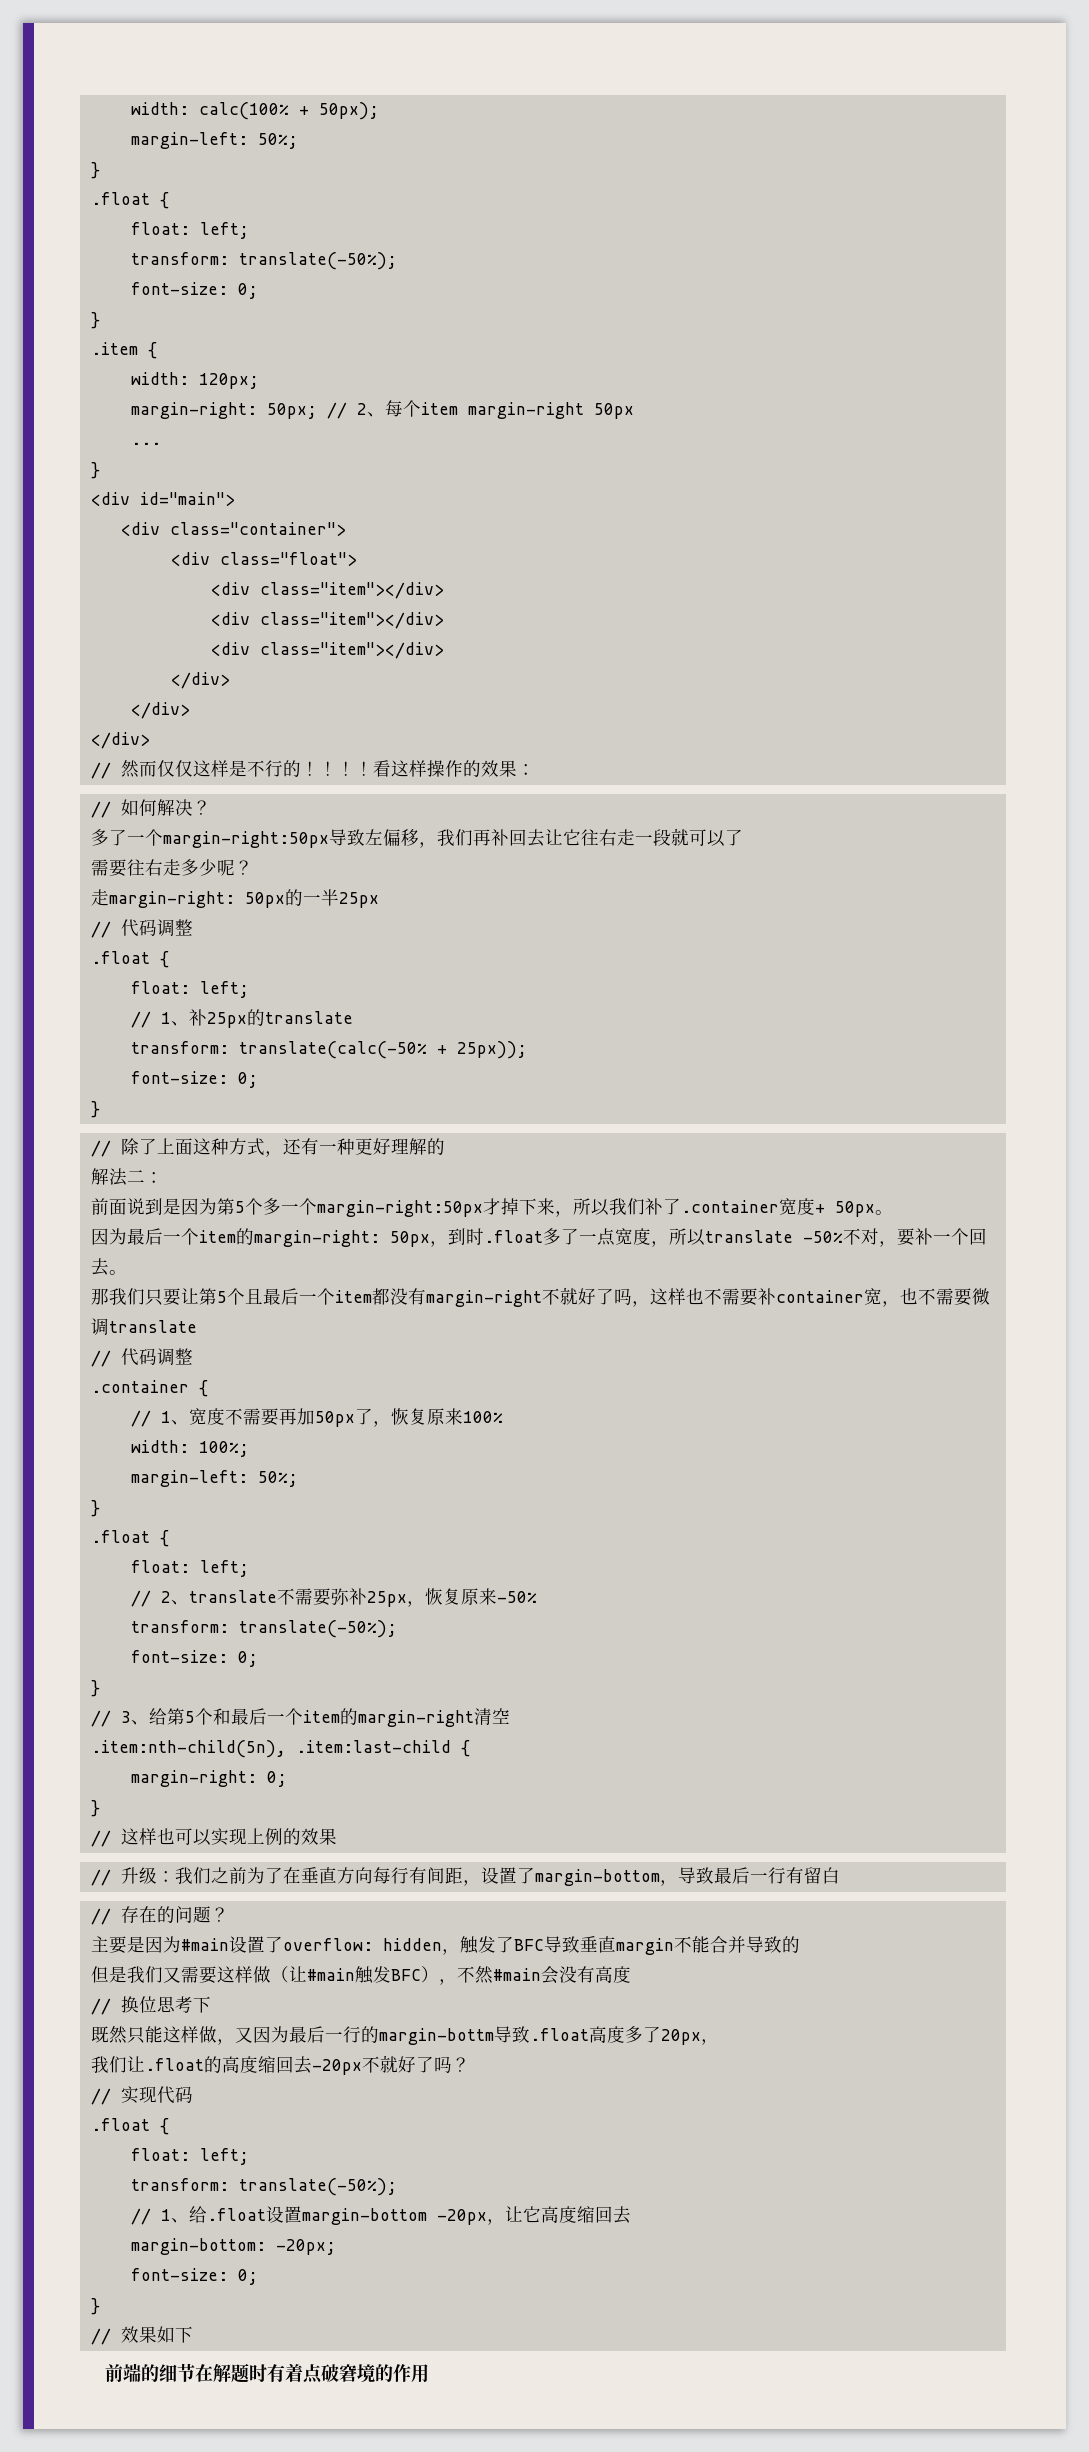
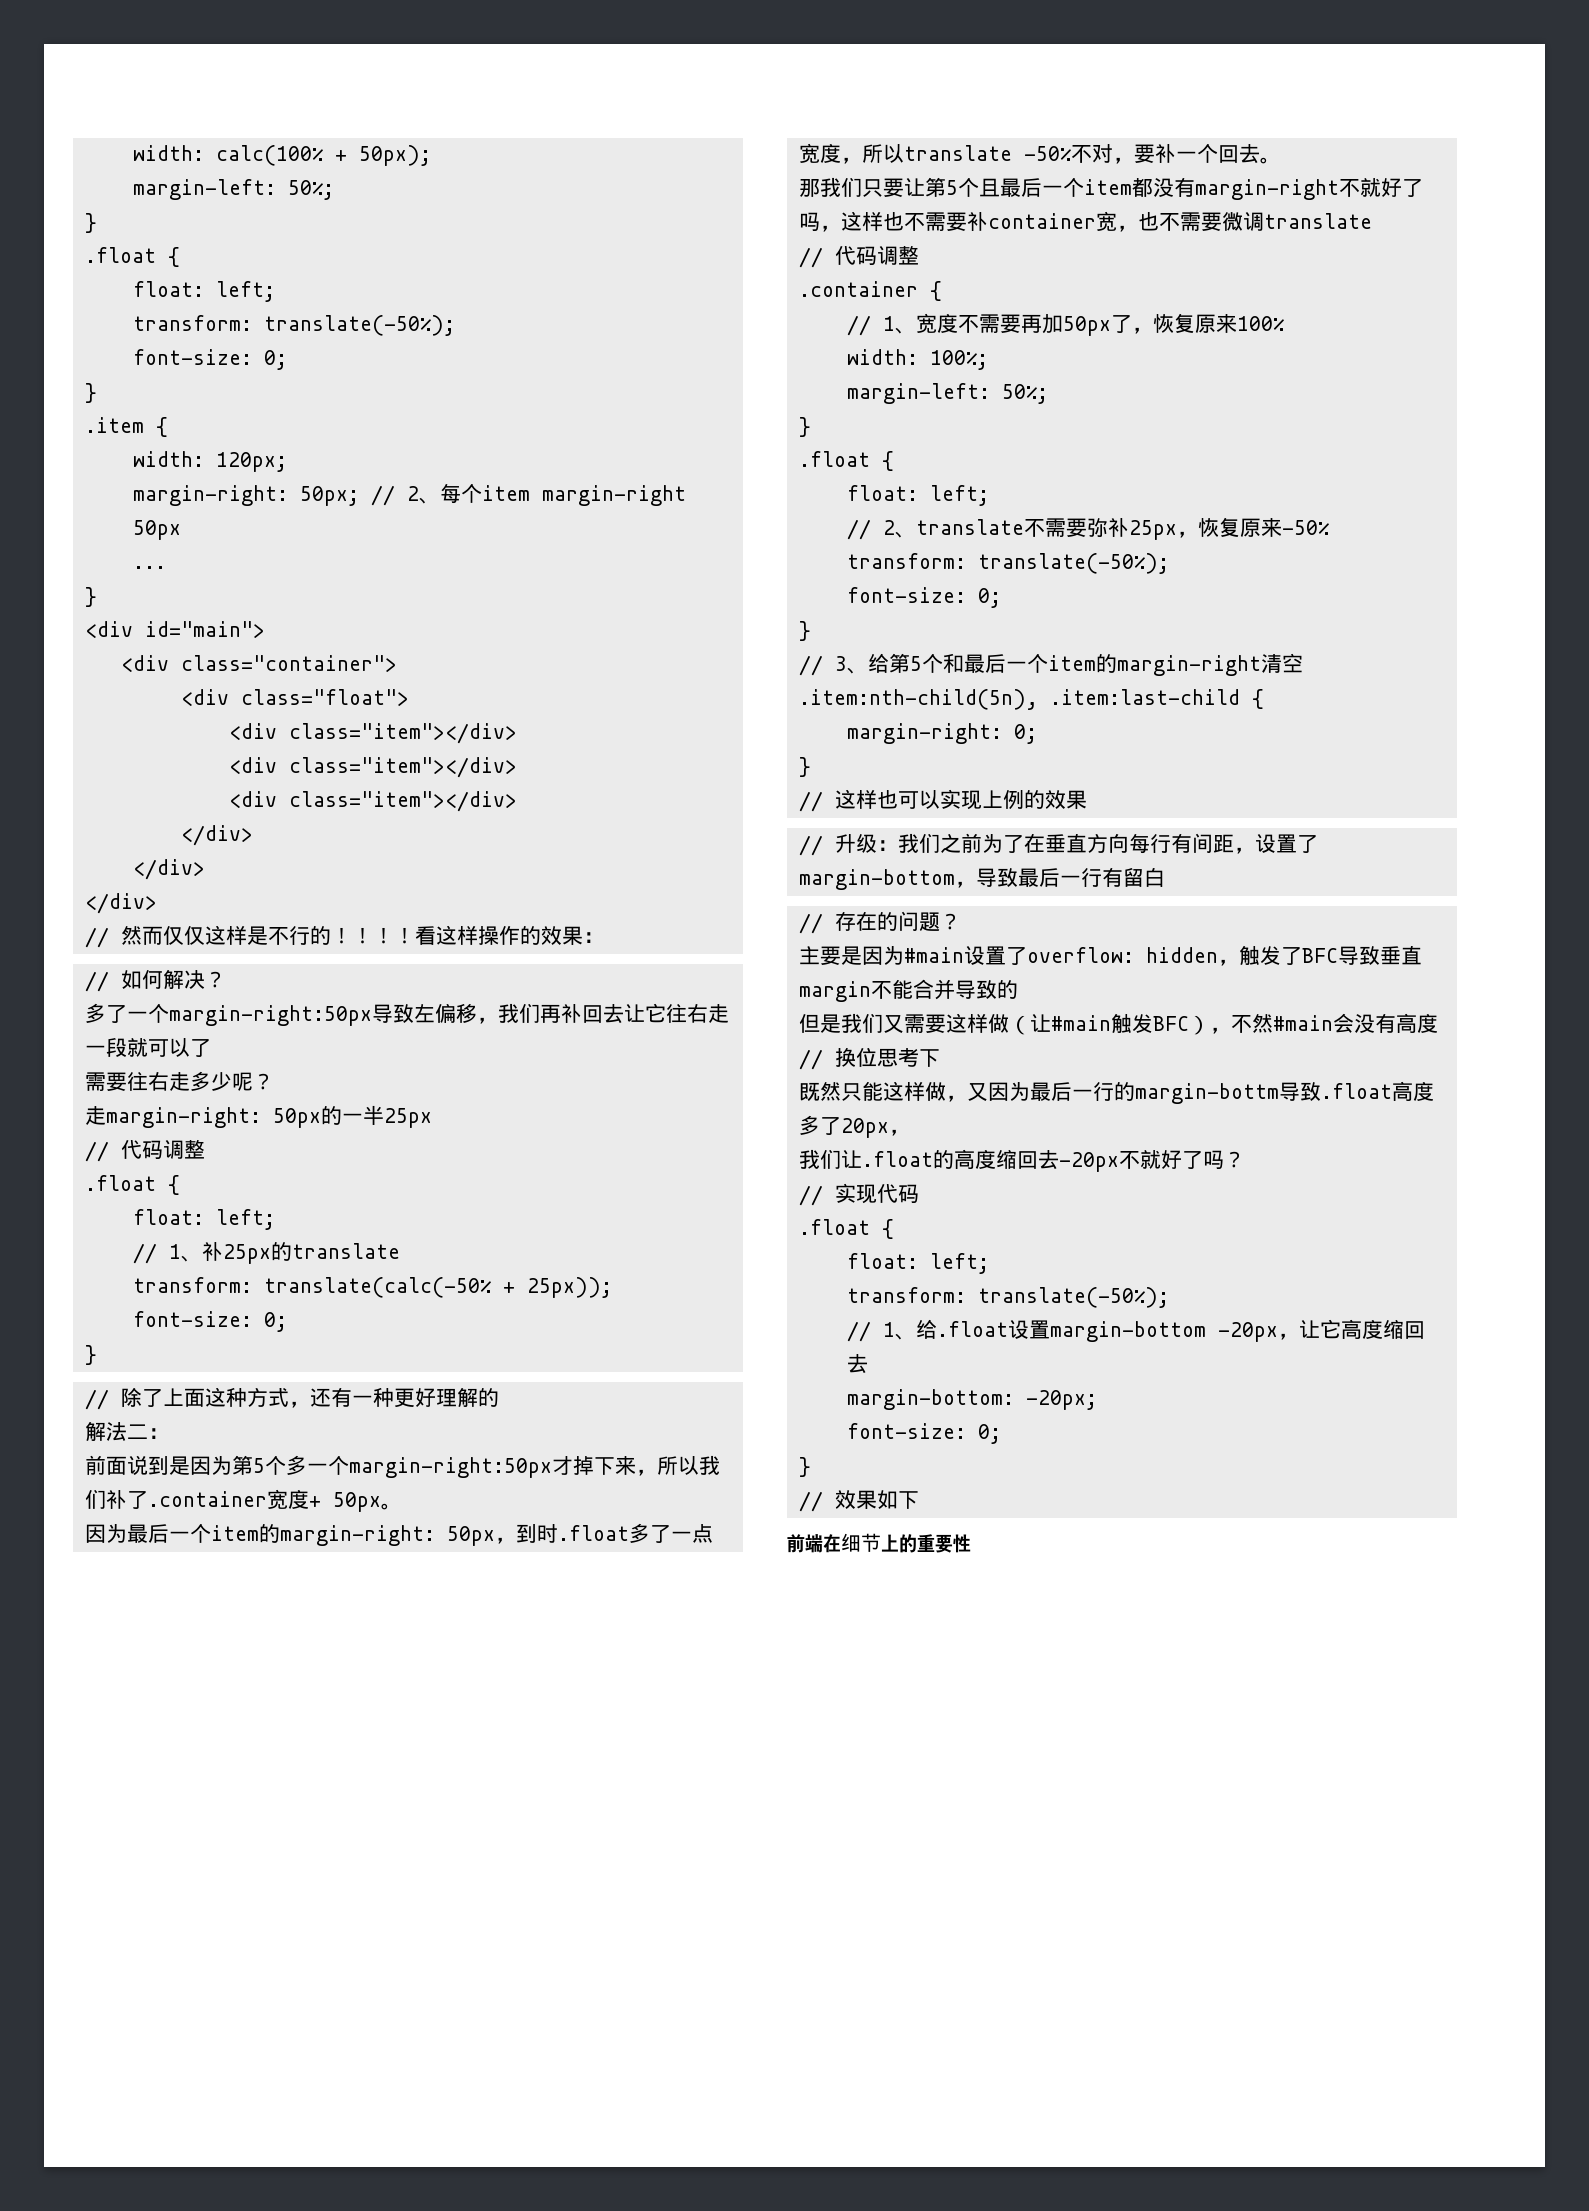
- 前端的细节在解题时有着点破窘境的作用
+ 前端在细节上的重要性

